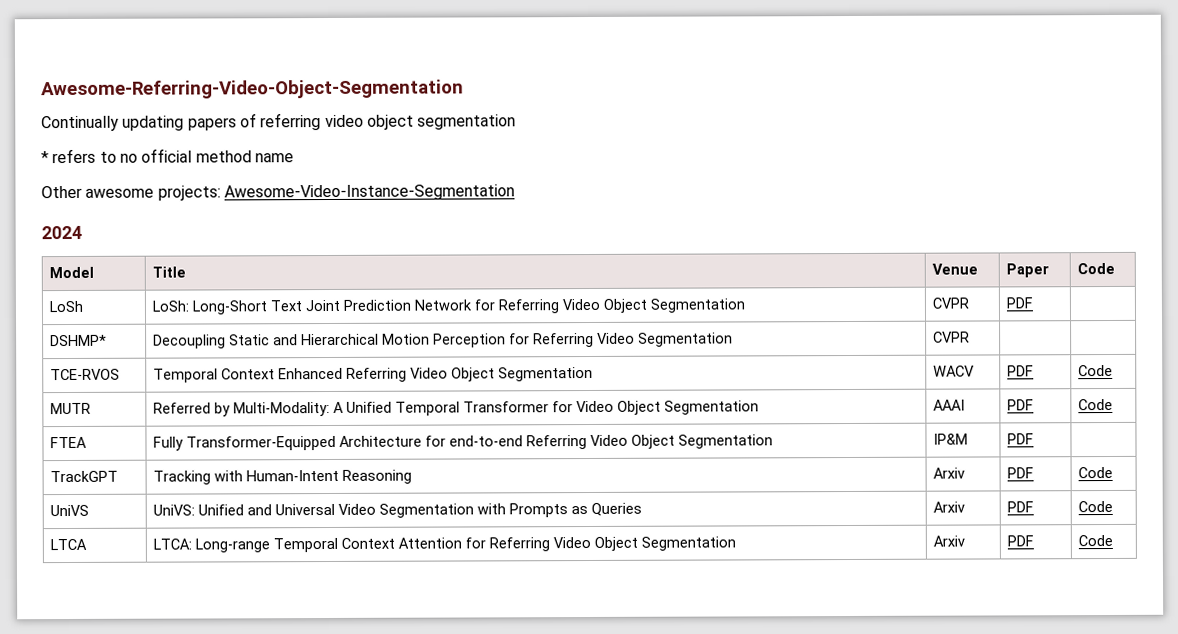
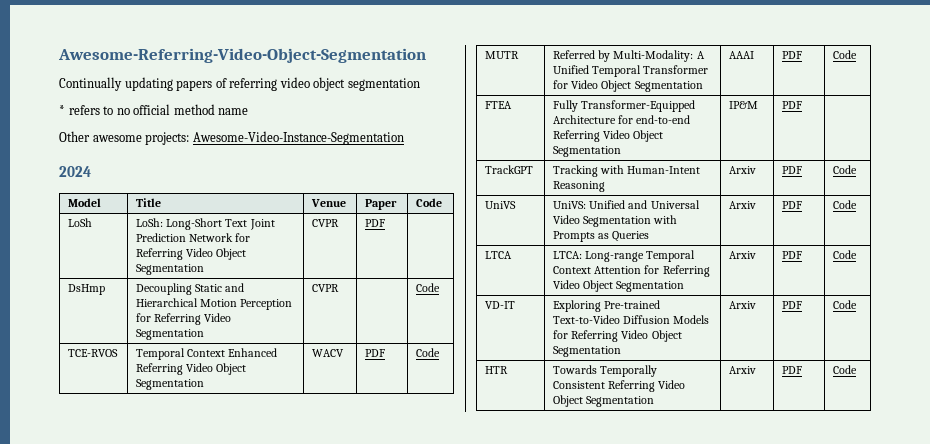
- DSHMP* | Decoupling Static and Hierarchical Motion Perception for Referring Video Segmentation | CVPR | |
+ DsHmp | Decoupling Static and Hierarchical Motion Perception for Referring Video Segmentation | CVPR | | Code
+ VD-IT | Exploring Pre-trained Text-to-Video Diffusion Models for Referring Video Object Segmentation | Arxiv | PDF | Code
+ HTR | Towards Temporally Consistent Referring Video Object Segmentation | Arxiv | PDF | Code

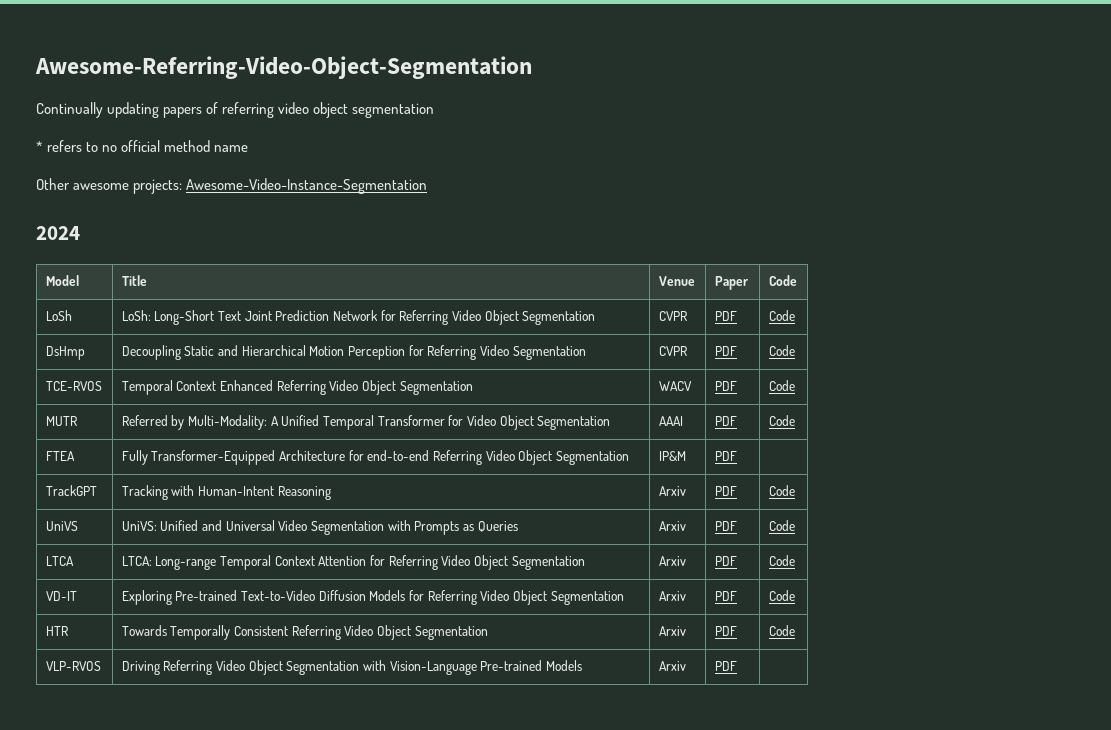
- LoSh | LoSh: Long-Short Text Joint Prediction Network for Referring Video Object Segmentation | CVPR | PDF |
+ LoSh | LoSh: Long-Short Text Joint Prediction Network for Referring Video Object Segmentation | CVPR | PDF | Code
- DsHmp | Decoupling Static and Hierarchical Motion Perception for Referring Video Segmentation | CVPR | | Code
+ DsHmp | Decoupling Static and Hierarchical Motion Perception for Referring Video Segmentation | CVPR | PDF | Code
+ VLP-RVOS | Driving Referring Video Object Segmentation with Vision-Language Pre-trained Models | Arxiv | PDF |

